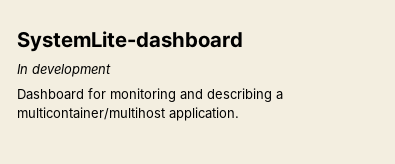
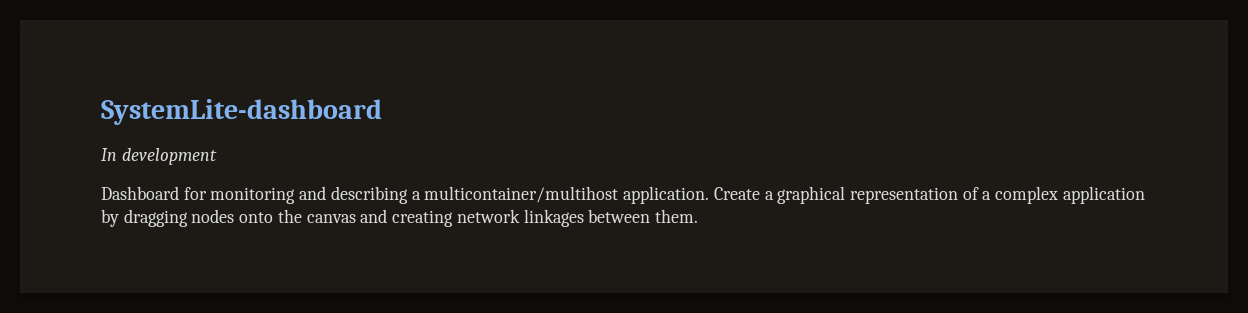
+ Create a graphical representation of a complex application by dragging nodes onto the canvas and creating network linkages between them.

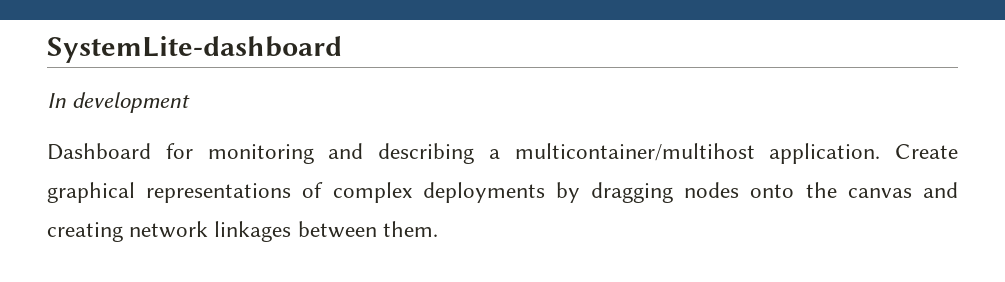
- Create a graphical representation of a complex application by dragging nodes onto the canvas and creating network linkages between them.
+ Create graphical representations of complex deployments by dragging nodes onto the canvas and creating network linkages between them.

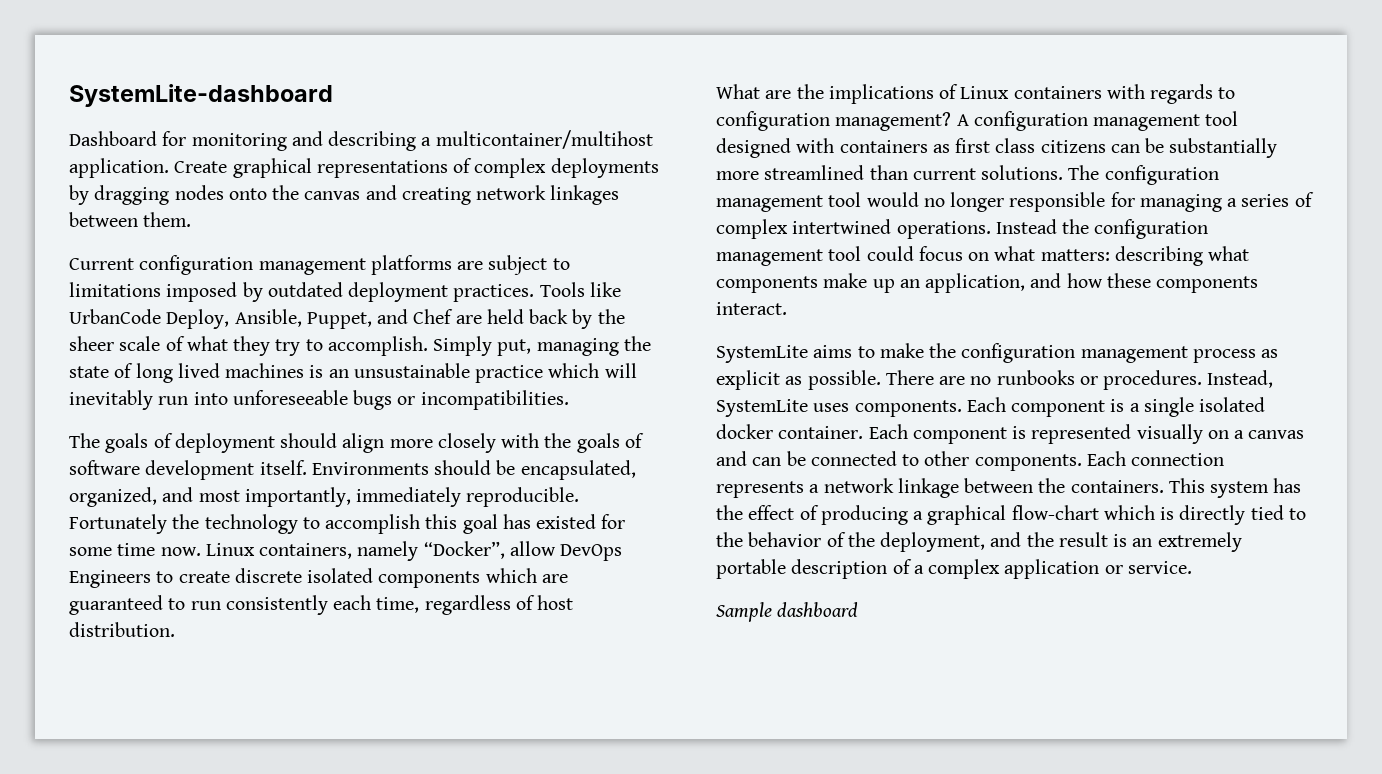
- In development
+ Current configuration management platforms are subject to limitations imposed by outdated deployment practices. Tools like UrbanCode Deploy, Ansible, Puppet, and Chef are held back by the sheer scale of what they try to accomplish. Simply put, managing the state of long lived machines is an unsustainable practice which will inevitably run into unforeseeable bugs or incompatibilities.
+ The goals of deployment should align more closely with the goals of software development itself. Environments should be encapsulated, organized, and most importantly, immediately reproducible. Fortunately the technology to accomplish this goal has existed for some time now. Linux containers, namely “Docker”, allow DevOps Engineers to create discrete isolated components which are guaranteed to run consistently each time, regardless of host distribution.
+ What are the implications of Linux containers with regards to configuration management? A configuration management tool designed with containers as first class citizens can be substantially more streamlined than current solutions. The configuration management tool would no longer responsible for managing a series of complex intertwined operations. Instead the configuration management tool could focus on what matters: describing what components make up an application, and how these components interact.
+ SystemLite aims to make the configuration management process as explicit as possible. There are no runbooks or procedures. Instead, SystemLite uses components. Each component is a single isolated docker container. Each component is represented visually on a canvas and can be connected to other components. Each connection represents a network linkage between the containers. This system has the effect of producing a graphical flow-chart which is directly tied to the behavior of the deployment, and the result is an extremely portable description of a complex application or service.
+ Sample dashboard

